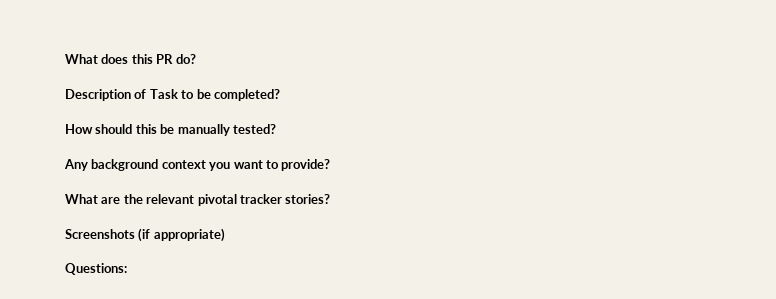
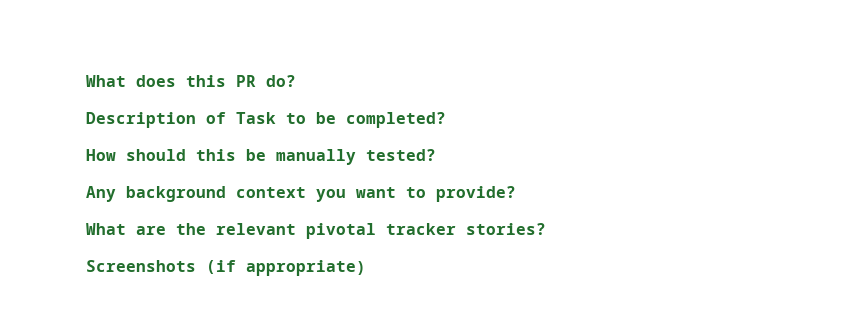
- Questions:

